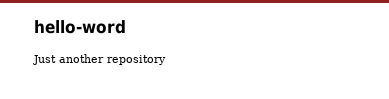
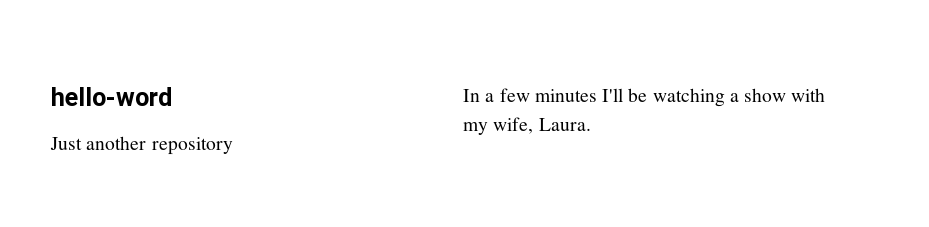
+ In a few minutes I'll be watching a show with my wife, Laura.

